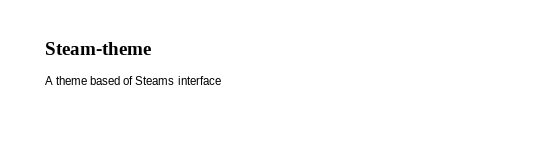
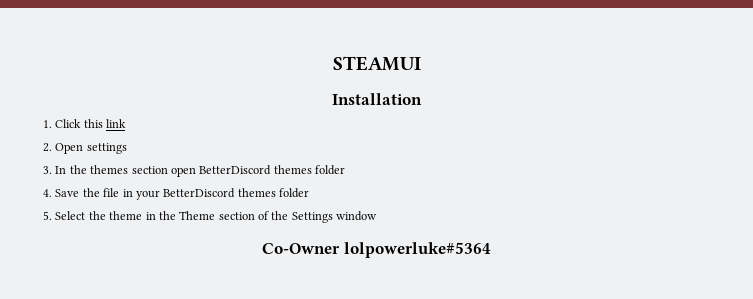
- Steam-theme
- A theme based of Steams interface
+ STEAMUI
+ Installation
+ 1. Click this link
+ 2. Open settings
+ 3. In the themes section open BetterDiscord themes folder
+ 4. Save the file in your BetterDiscord themes folder
+ 5. Select the theme in the Theme section of the Settings window
+ Co-Owner lolpowerluke#5364

